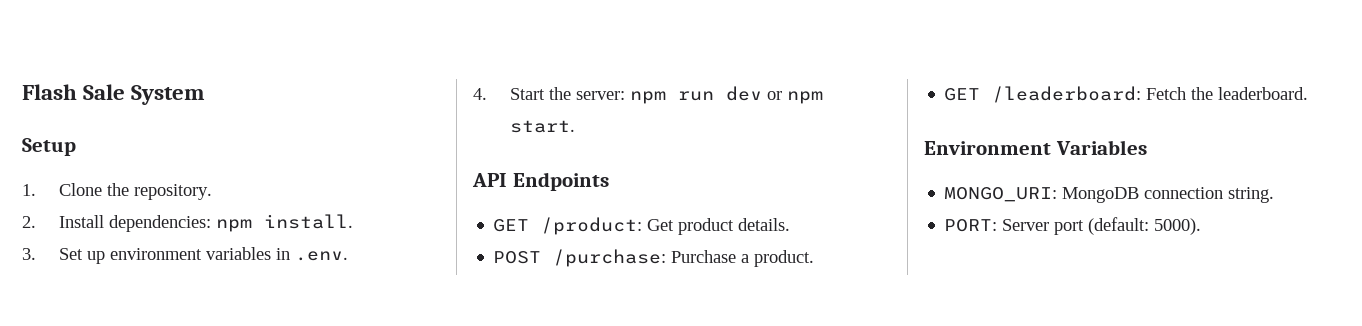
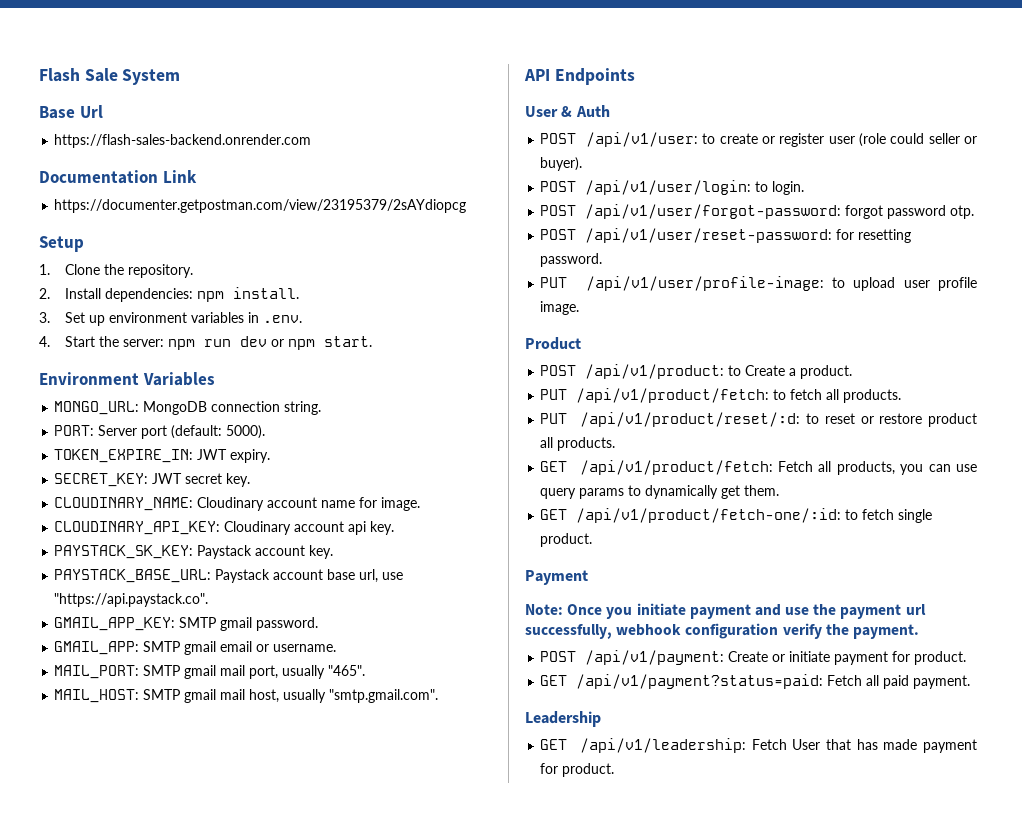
+ Base Url
+ https://flash-sales-backend.onrender.com
+ Documentation Link
+ https://documenter.getpostman.com/view/23195379/2sAYdiopcg
- API Endpoints
- GET /product: Get product details.
- POST /purchase: Purchase a product.
- GET /leaderboard: Fetch the leaderboard.
- MONGO_URI: MongoDB connection string.
+ MONGO_URL: MongoDB connection string.
+ TOKEN_EXPIRE_IN: JWT expiry.
+ SECRET_KEY: JWT secret key.
+ CLOUDINARY_NAME: Cloudinary account name for image.
+ CLOUDINARY_API_KEY: Cloudinary account api key.
+ PAYSTACK_SK_KEY: Paystack account key.
+ PAYSTACK_BASE_URL: Paystack account base url, use "https://api.paystack.co".
+ GMAIL_APP_KEY: SMTP gmail password.
+ GMAIL_APP: SMTP gmail email or username.
+ MAIL_PORT: SMTP gmail mail port, usually "465".
+ MAIL_HOST: SMTP gmail mail host, usually "smtp.gmail.com".
+ API Endpoints
+ User & Auth
+ POST /api/v1/user: to create or register user (role could seller or buyer).
+ POST /api/v1/user/login: to login.
+ POST /api/v1/user/forgot-password: forgot password otp.
+ POST /api/v1/user/reset-password: for resetting password.
+ PUT /api/v1/user/profile-image: to upload user profile image.
+ Product
+ POST /api/v1/product: to Create a product.
+ PUT /api/v1/product/fetch: to fetch all products.
+ PUT /api/v1/product/reset/:d: to reset or restore product all products.
+ GET /api/v1/product/fetch: Fetch all products, you can use query params to dynamically get them.
+ GET /api/v1/product/fetch-one/:id: to fetch single product.
+ Payment
+ Note: Once you initiate payment and use the payment url successfully, webhook configuration verify the payment.
+ POST /api/v1/payment: Create or initiate payment for product.
+ GET /api/v1/payment?status=paid: Fetch all paid payment.
+ Leadership
+ GET /api/v1/leadership: Fetch User that has made payment for product.

